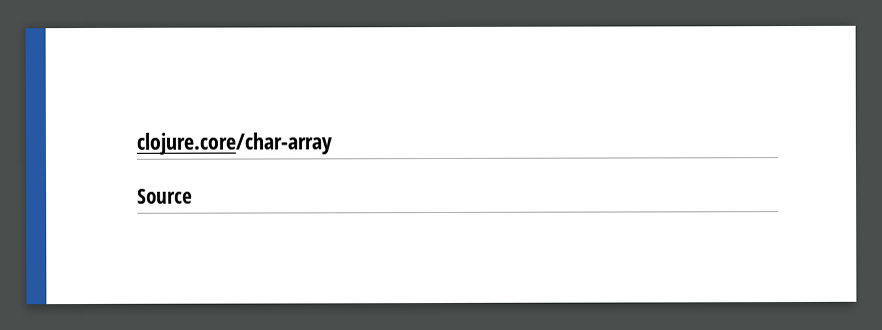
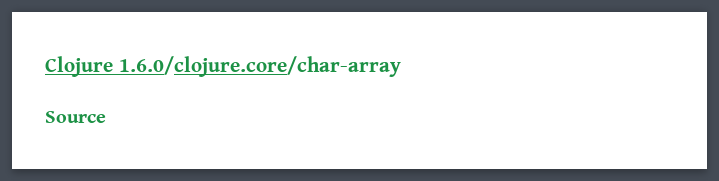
- clojure.core/char-array
+ Clojure 1.6.0/clojure.core/char-array

